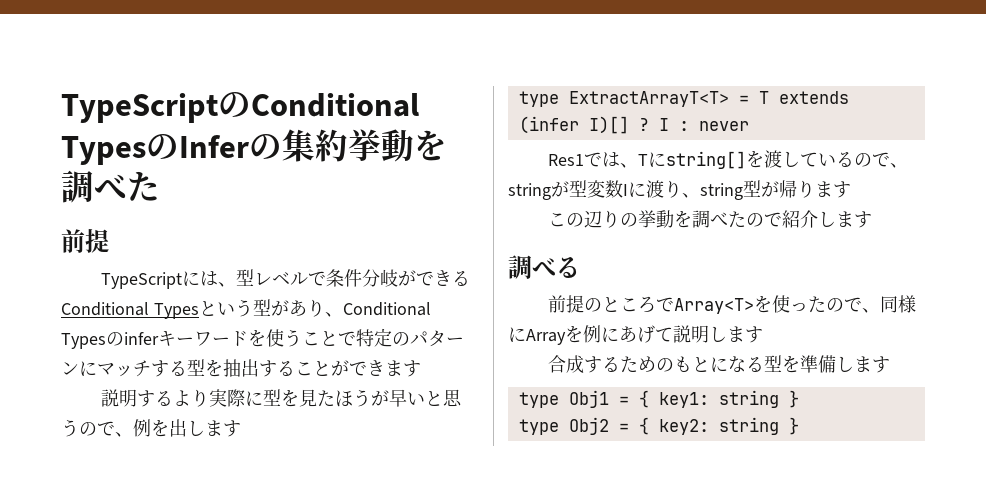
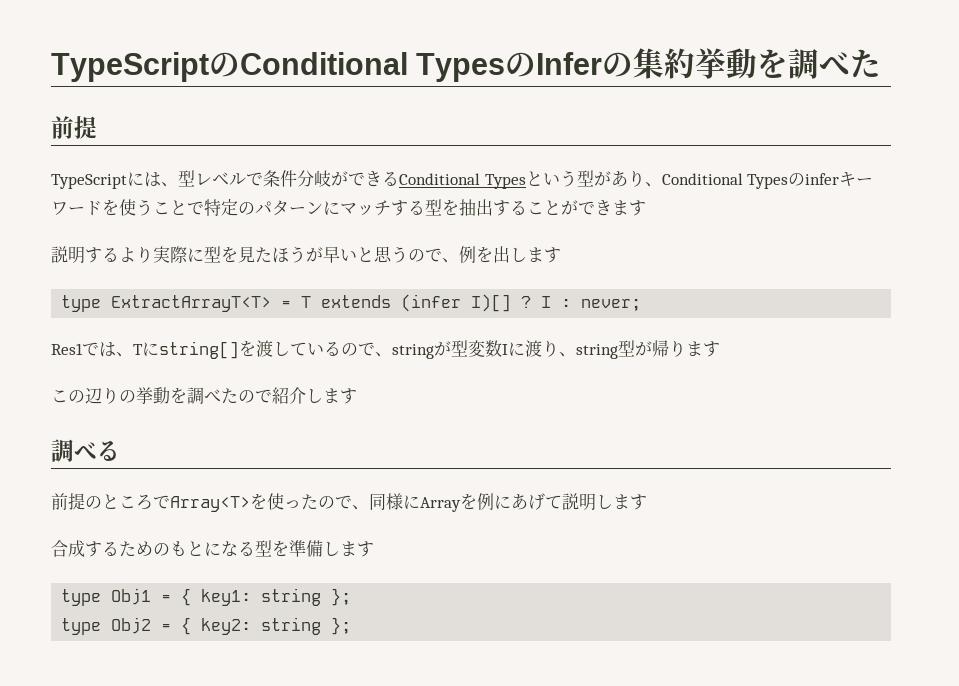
- I : never
+ I : never;
- type Obj1 = { key1: string }
+ type Obj1 = { key1: string };
- type Obj2 = { key2: string }
+ type Obj2 = { key2: string };

